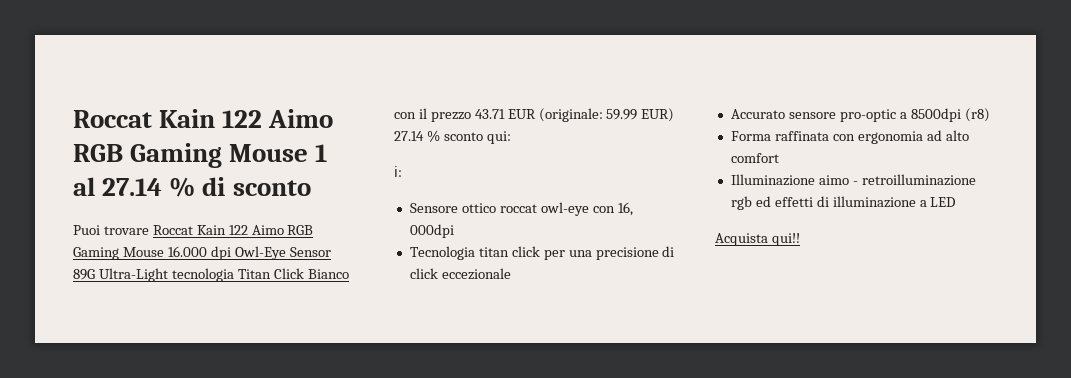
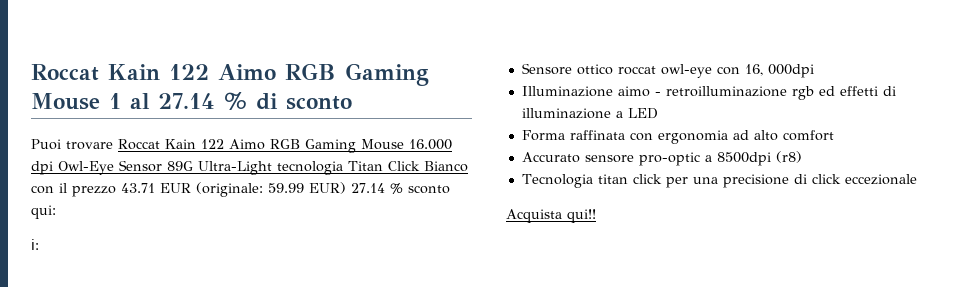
- Tecnologia titan click per una precisione di click eccezionale
- Accurato sensore pro-optic a 8500dpi (r8)
- Forma raffinata con ergonomia ad alto comfort
+ Forma raffinata con ergonomia ad alto comfort
+ Accurato sensore pro-optic a 8500dpi (r8)
+ Tecnologia titan click per una precisione di click eccezionale

